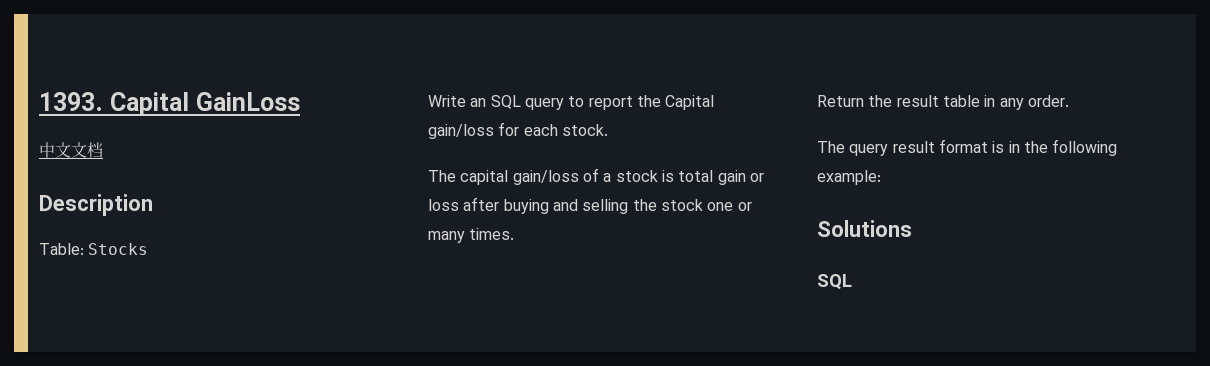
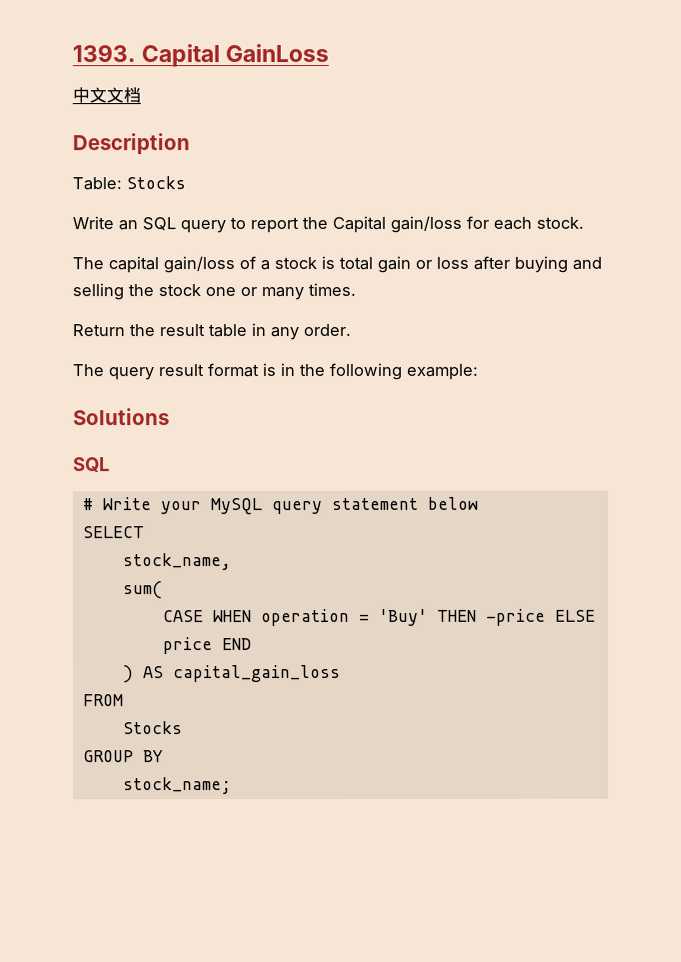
+ # Write your MySQL query statement below
+ SELECT
+ stock_name,
+ sum(
+ CASE WHEN operation = 'Buy' THEN -price ELSE price END
+ ) AS capital_gain_loss
+ FROM
+ Stocks
+ GROUP BY
+ stock_name;

